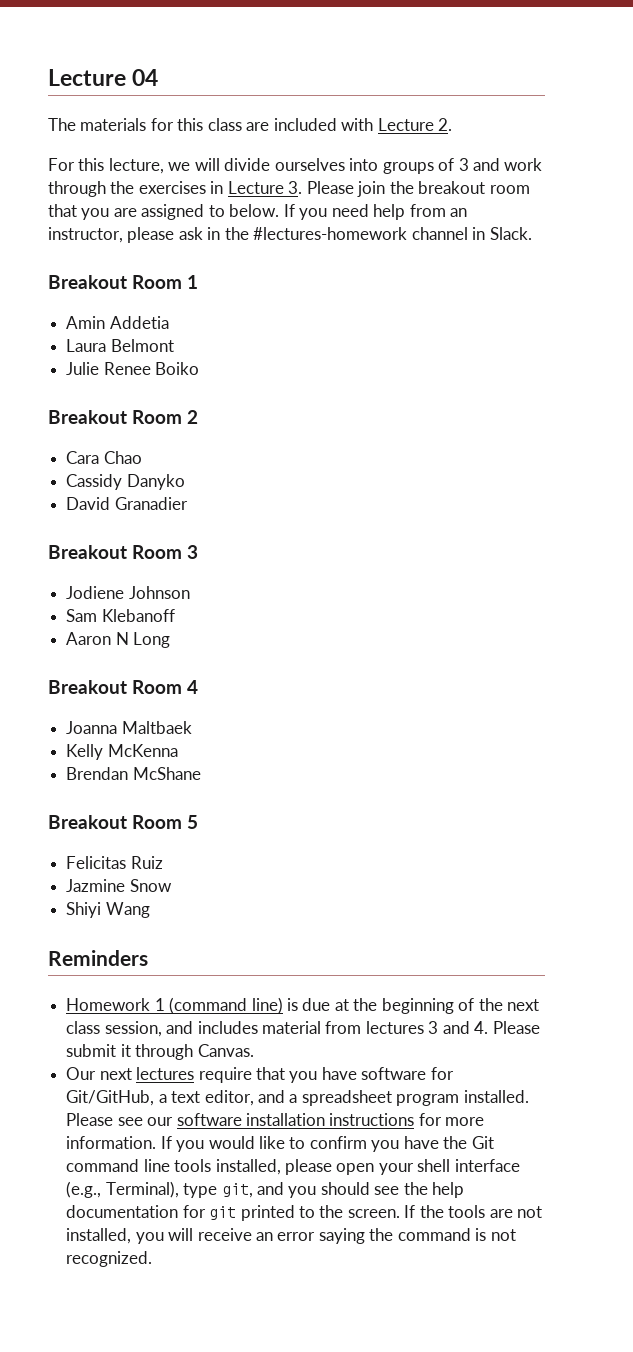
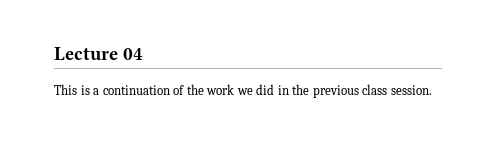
- The materials for this class are included with Lecture 2.
- For this lecture, we will divide ourselves into groups of 3 and work through the exercises in Lecture 3. Please join the breakout room that you are assigned to below. If you need help from an instructor, please ask in the #lectures-homework channel in Slack.
- Breakout Room 1
- Amin Addetia
- Laura Belmont
- Julie Renee Boiko
- Breakout Room 2
- Cara Chao
- Cassidy Danyko
- David Granadier
- Breakout Room 3
- Jodiene Johnson
- Sam Klebanoff
- Aaron N Long
- Breakout Room 4
- Joanna Maltbaek
- Kelly McKenna
- Brendan McShane
- Breakout Room 5
- Felicitas Ruiz
- Jazmine Snow
- Shiyi Wang
- Reminders
- Homework 1 (command line) is due at the beginning of the next class session, and includes material from lectures 3 and 4. Please submit it through Canvas.
- Our next lectures require that you have software for Git/GitHub, a text editor, and a spreadsheet program installed. Please see our software installation instructions for more information. If you would like to confirm you have the Git command line tools installed, please open your shell interface (e.g., Terminal), type git, and you should see the help documentation for git printed to the screen. If the tools are not installed, you will receive an error saying the command is not recognized.
+ This is a continuation of the work we did in the previous class session.

